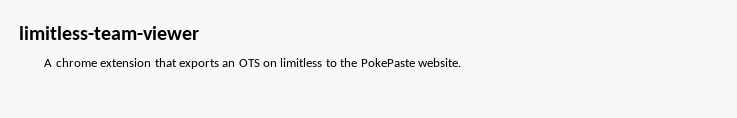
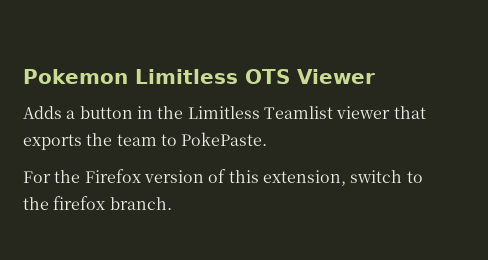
- limitless-team-viewer
- A chrome extension that exports an OTS on limitless to the PokePaste website.
+ Pokemon Limitless OTS Viewer
+ Adds a button in the Limitless Teamlist viewer that exports the team to PokePaste.
+ For the Firefox version of this extension, switch to the firefox branch.

